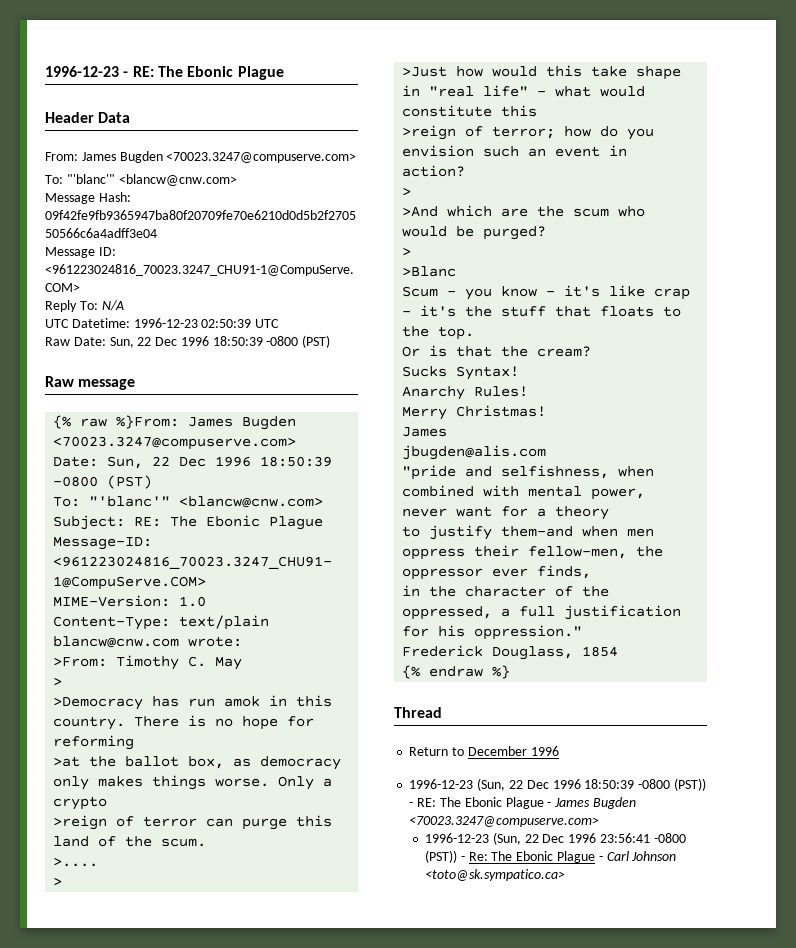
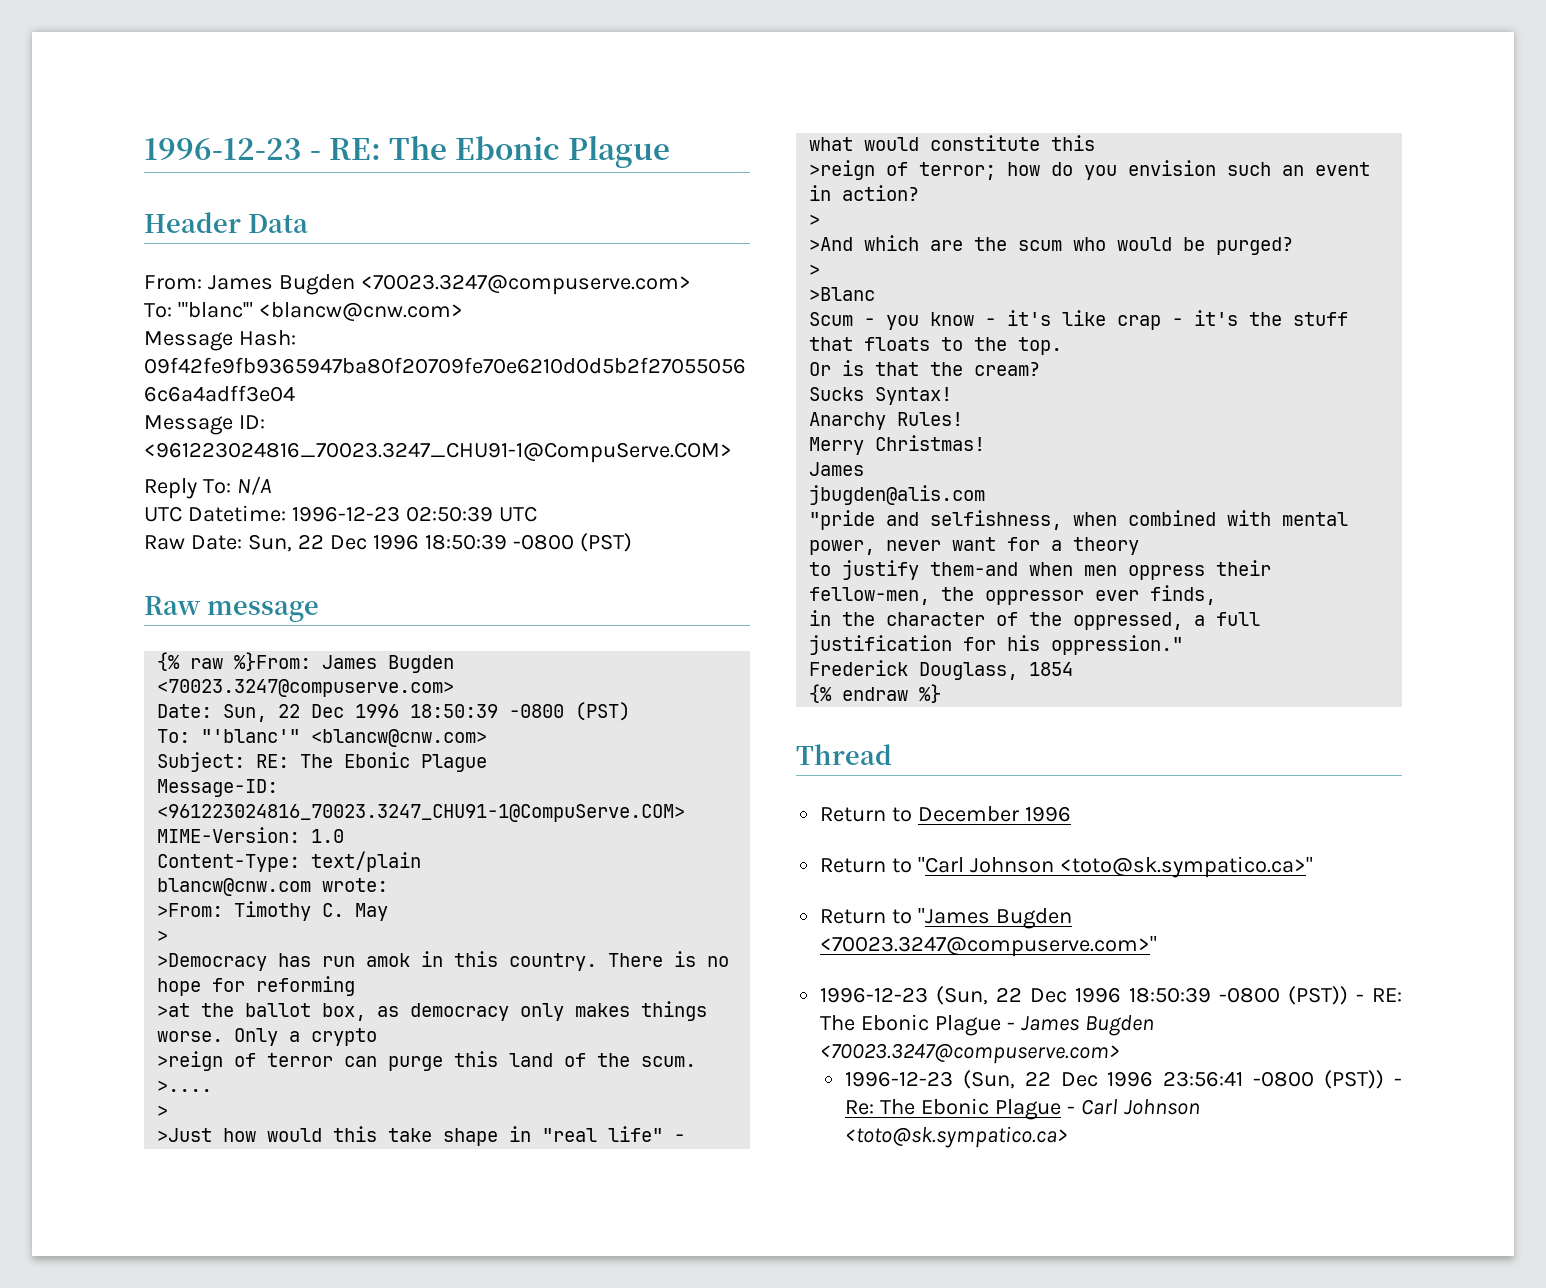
+ Return to "Carl Johnson <toto@sk.sympatico.ca>"
+ Return to "James Bugden <70023.3247@compuserve.com>"

